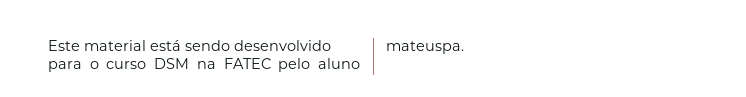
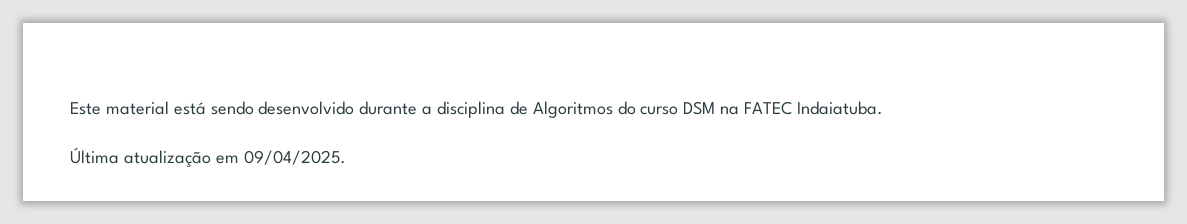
- Este material está sendo desenvolvido para o curso DSM na FATEC pelo aluno mateuspa.
+ Este material está sendo desenvolvido durante a disciplina de Algoritmos do curso DSM na FATEC Indaiatuba.
+ Última atualização em 09/04/2025.

